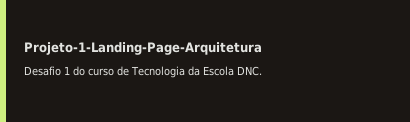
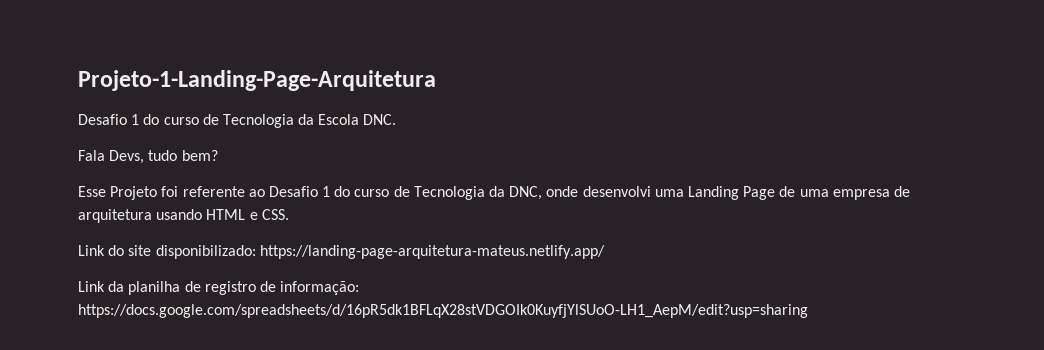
+ Fala Devs, tudo bem?
+ Esse Projeto foi referente ao Desafio 1 do curso de Tecnologia da DNC, onde desenvolvi uma Landing Page de uma empresa de arquitetura usando HTML e CSS.
+ Link do site disponibilizado: https://landing-page-arquitetura-mateus.netlify.app/
+ Link da planilha de registro de informação: https://docs.google.com/spreadsheets/d/16pR5dk1BFLqX28stVDGOIk0KuyfjYlSUoO-LH1_AepM/edit?usp=sharing

